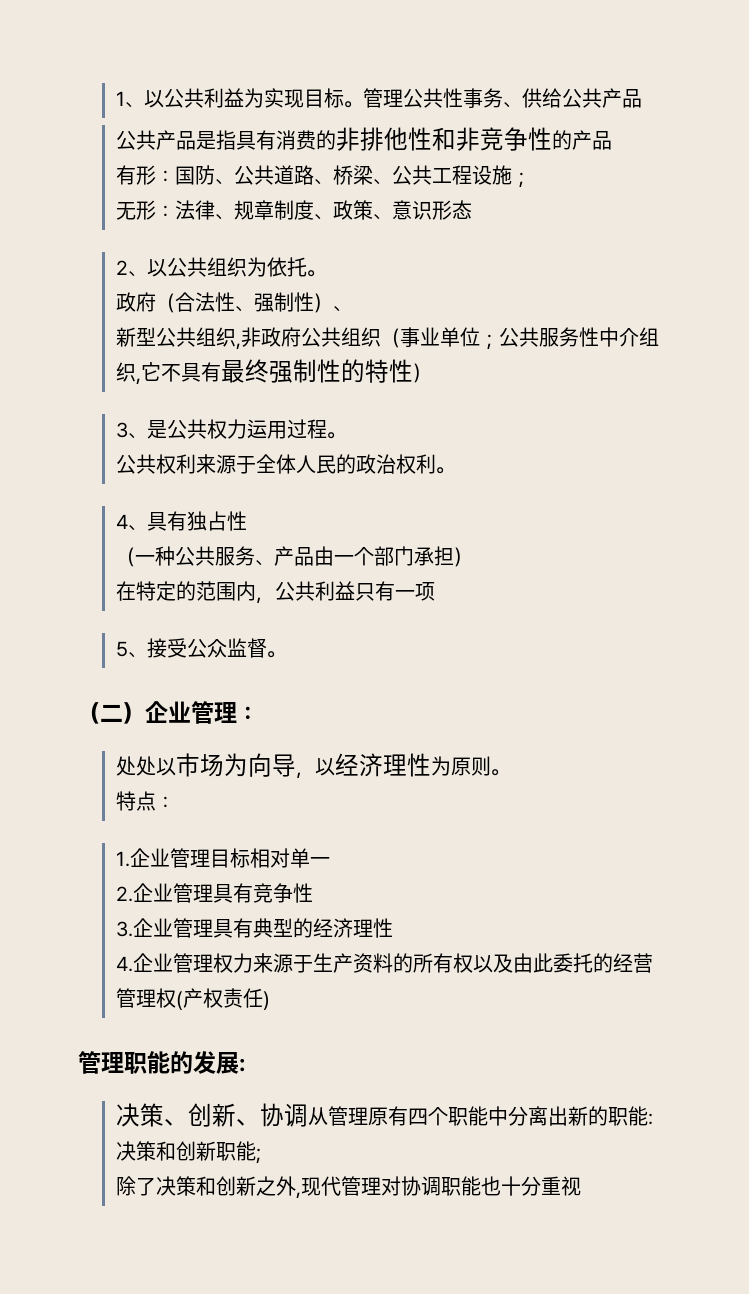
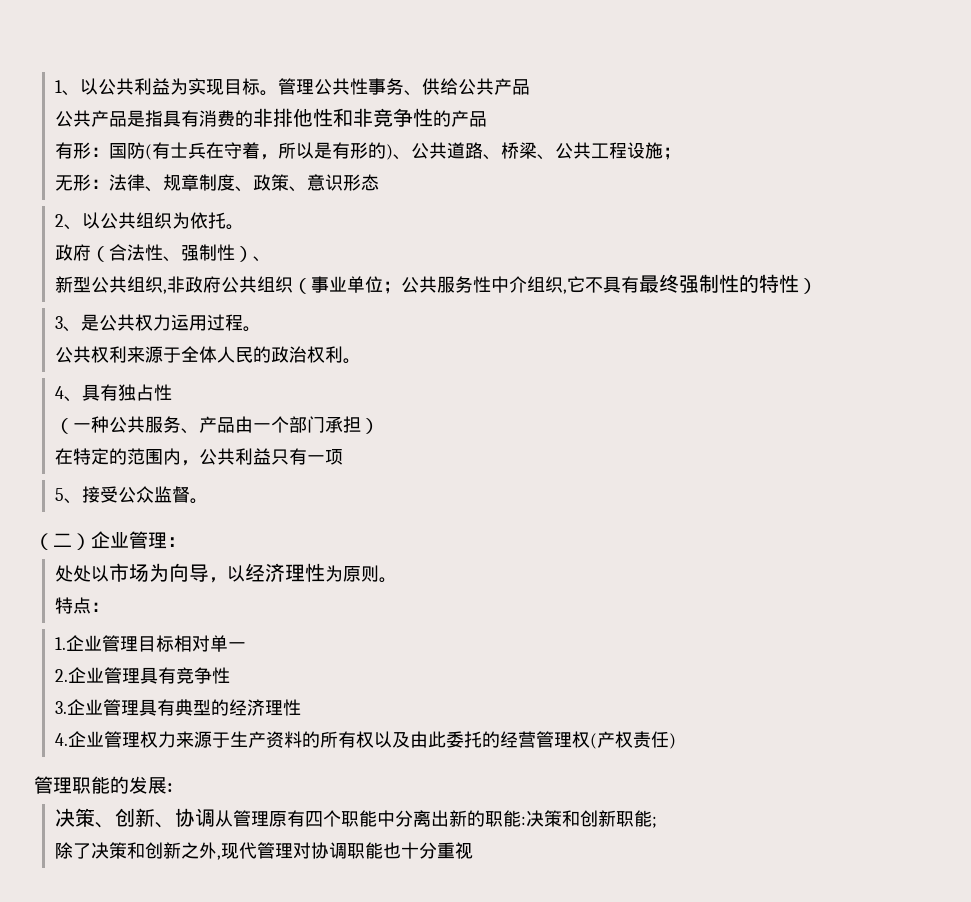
- 有形：国防、公共道路、桥梁、公共工程设施；
+ 有形：国防(有士兵在守着，所以是有形的)、公共道路、桥梁、公共工程设施；

